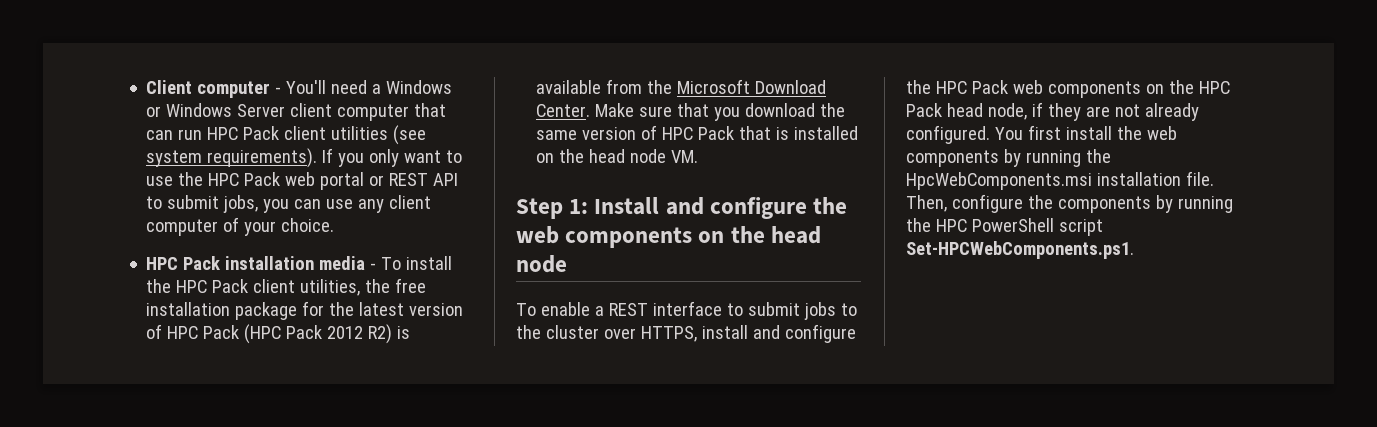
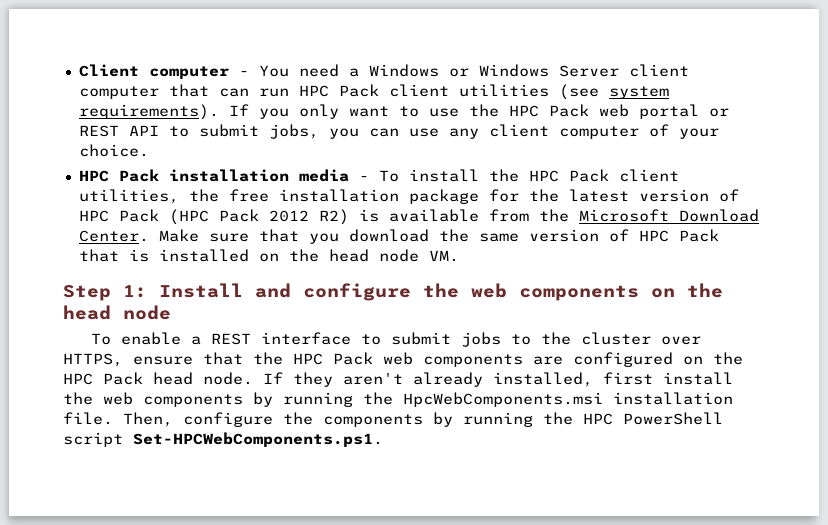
- Client computer - You'll need a Windows or Windows Server client computer that can run HPC Pack client utilities (see system requirements).
+ Client computer - You need a Windows or Windows Server client computer that can run HPC Pack client utilities (see system requirements).
- To enable a REST interface to submit jobs to the cluster over HTTPS, install and configure the HPC Pack web components on the HPC Pack head node, if they are not already configured. You first install the web components by running the HpcWebComponents.msi installation file.
+ To enable a REST interface to submit jobs to the cluster over HTTPS, ensure that the HPC Pack web components are configured on the HPC Pack head node. If they aren't already installed, first install the web components by running the HpcWebComponents.msi installation file.

